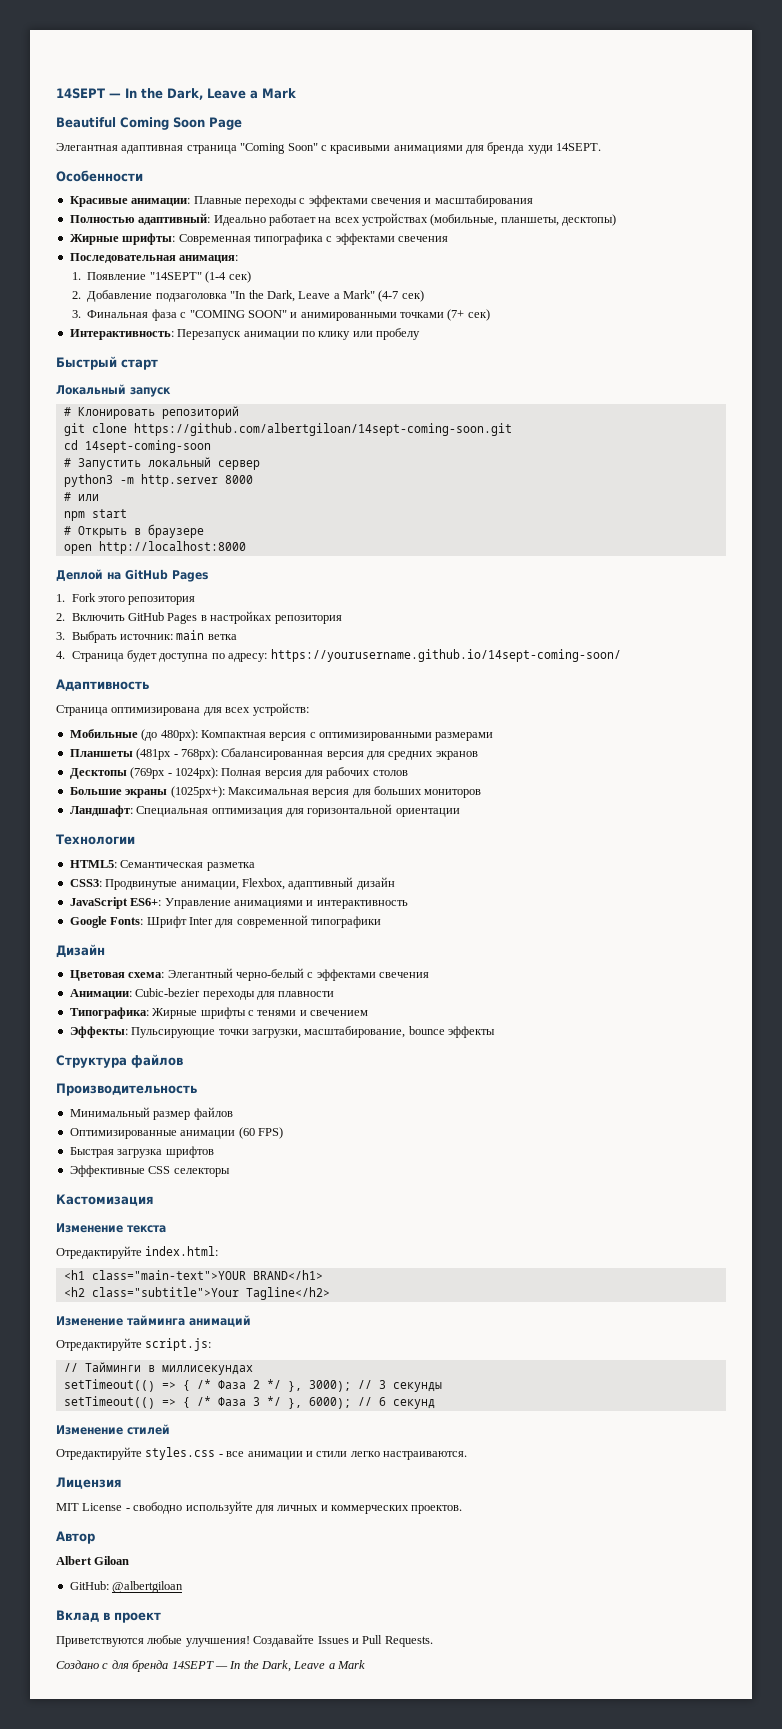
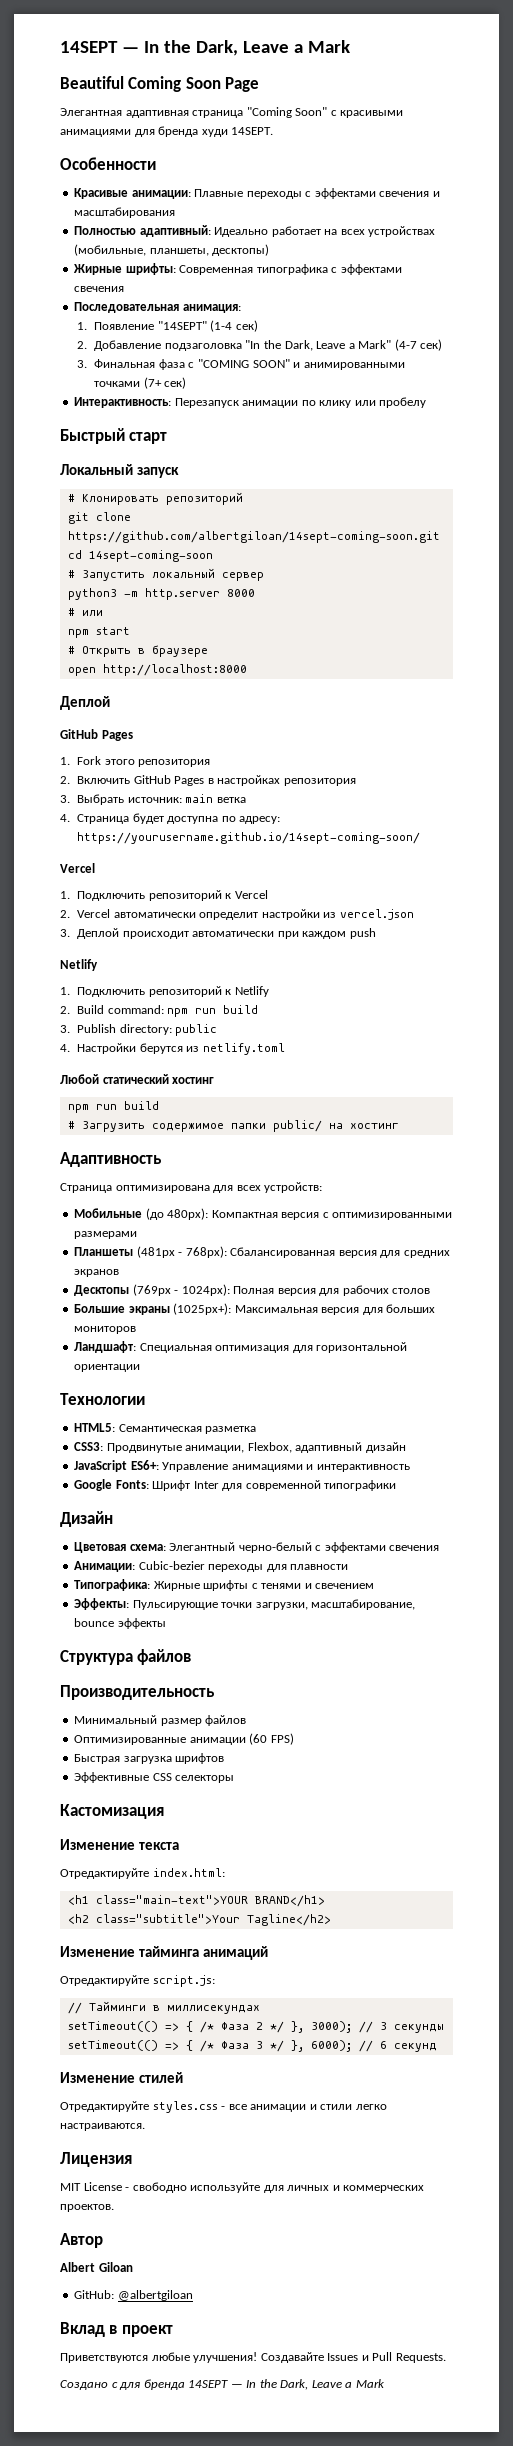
  open http://localhost:8000
- Деплой на GitHub Pages
+ Деплой
+ GitHub Pages
  4. Страница будет доступна по адресу: https://yourusername.github.io/14sept-coming-soon/
+ Vercel
+ 1. Подключить репозиторий к Vercel
+ 2. Vercel автоматически определит настройки из vercel.json
+ 3. Деплой происходит автоматически при каждом push
+ Netlify
+ 1. Подключить репозиторий к Netlify
+ 2. Build command: npm run build
+ 3. Publish directory: public
+ 4. Настройки берутся из netlify.toml
+ Любой статический хостинг
+ npm run build
+ # Загрузить содержимое папки public/ на хостинг

